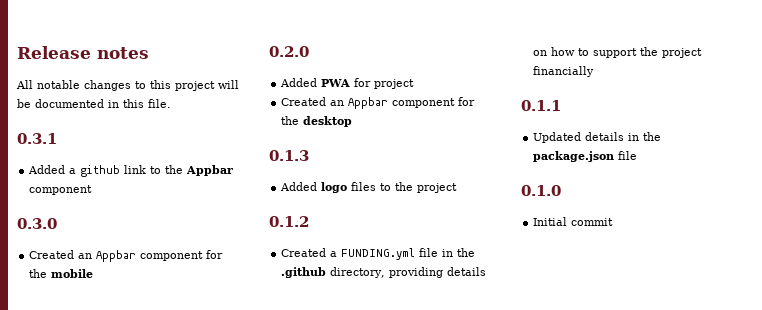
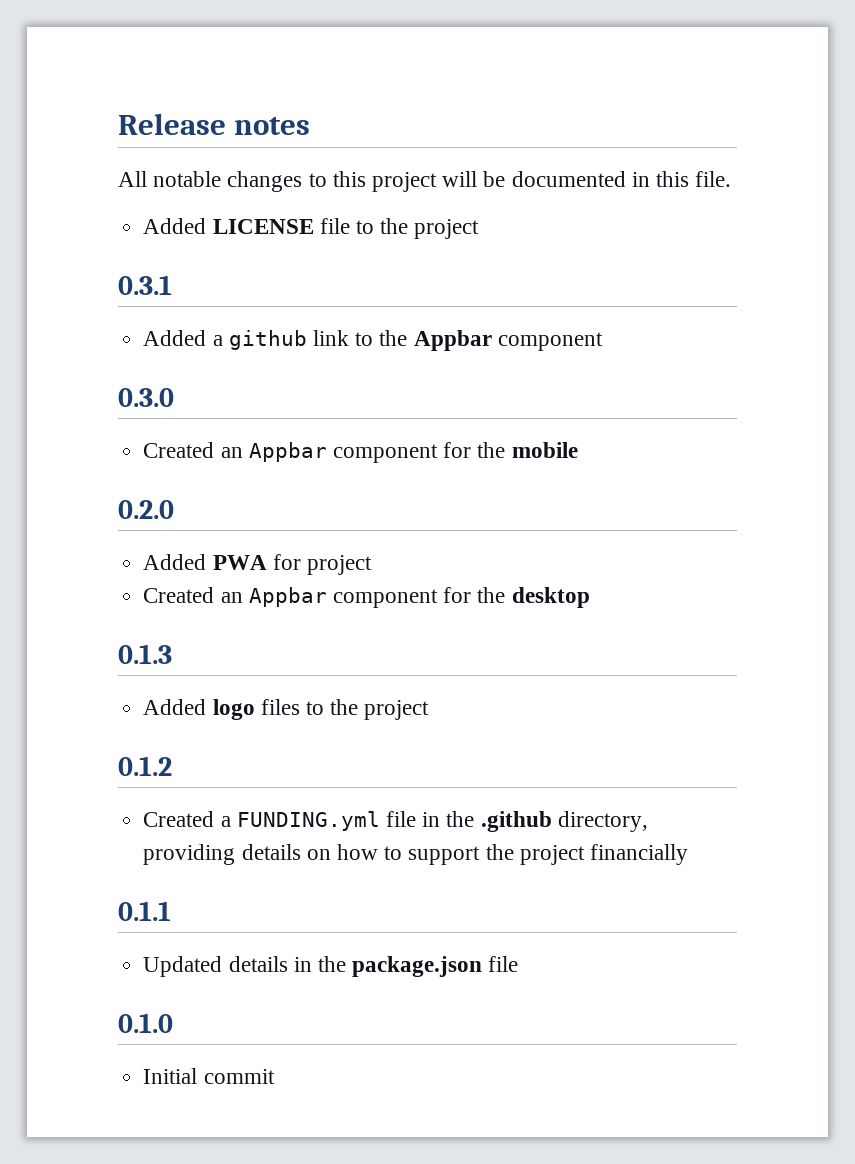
+ Added LICENSE file to the project

